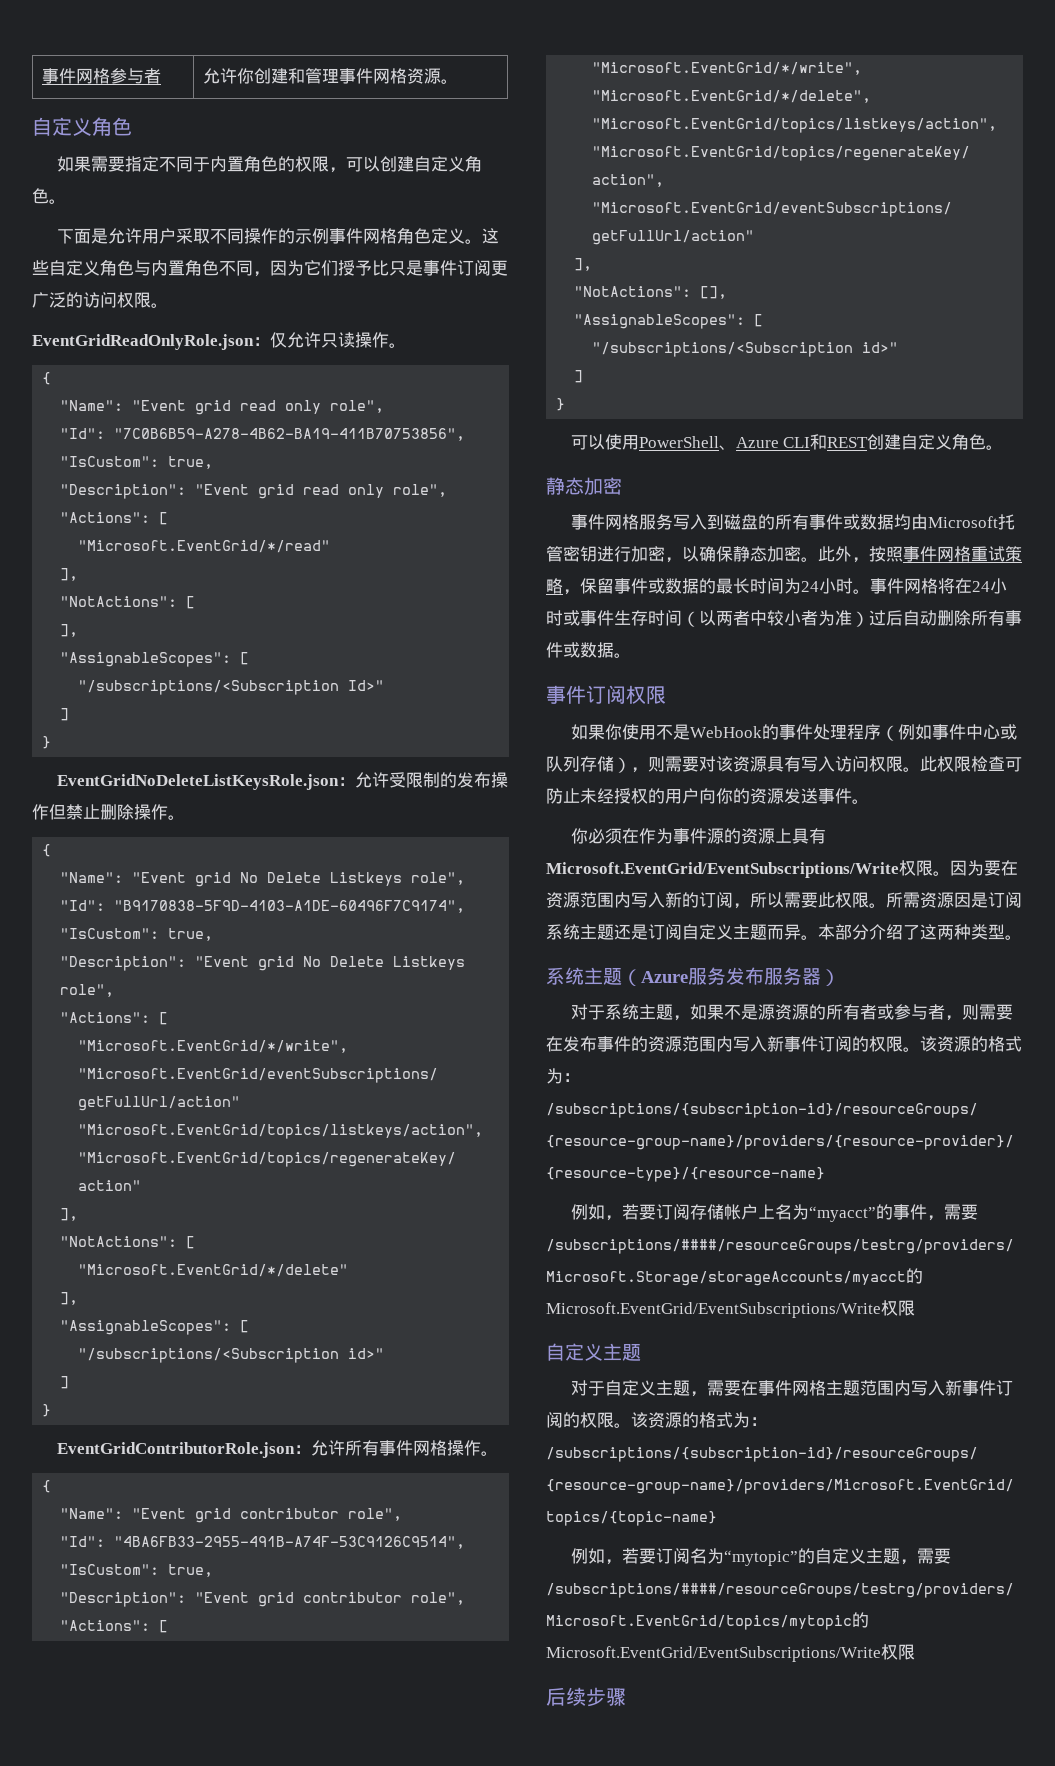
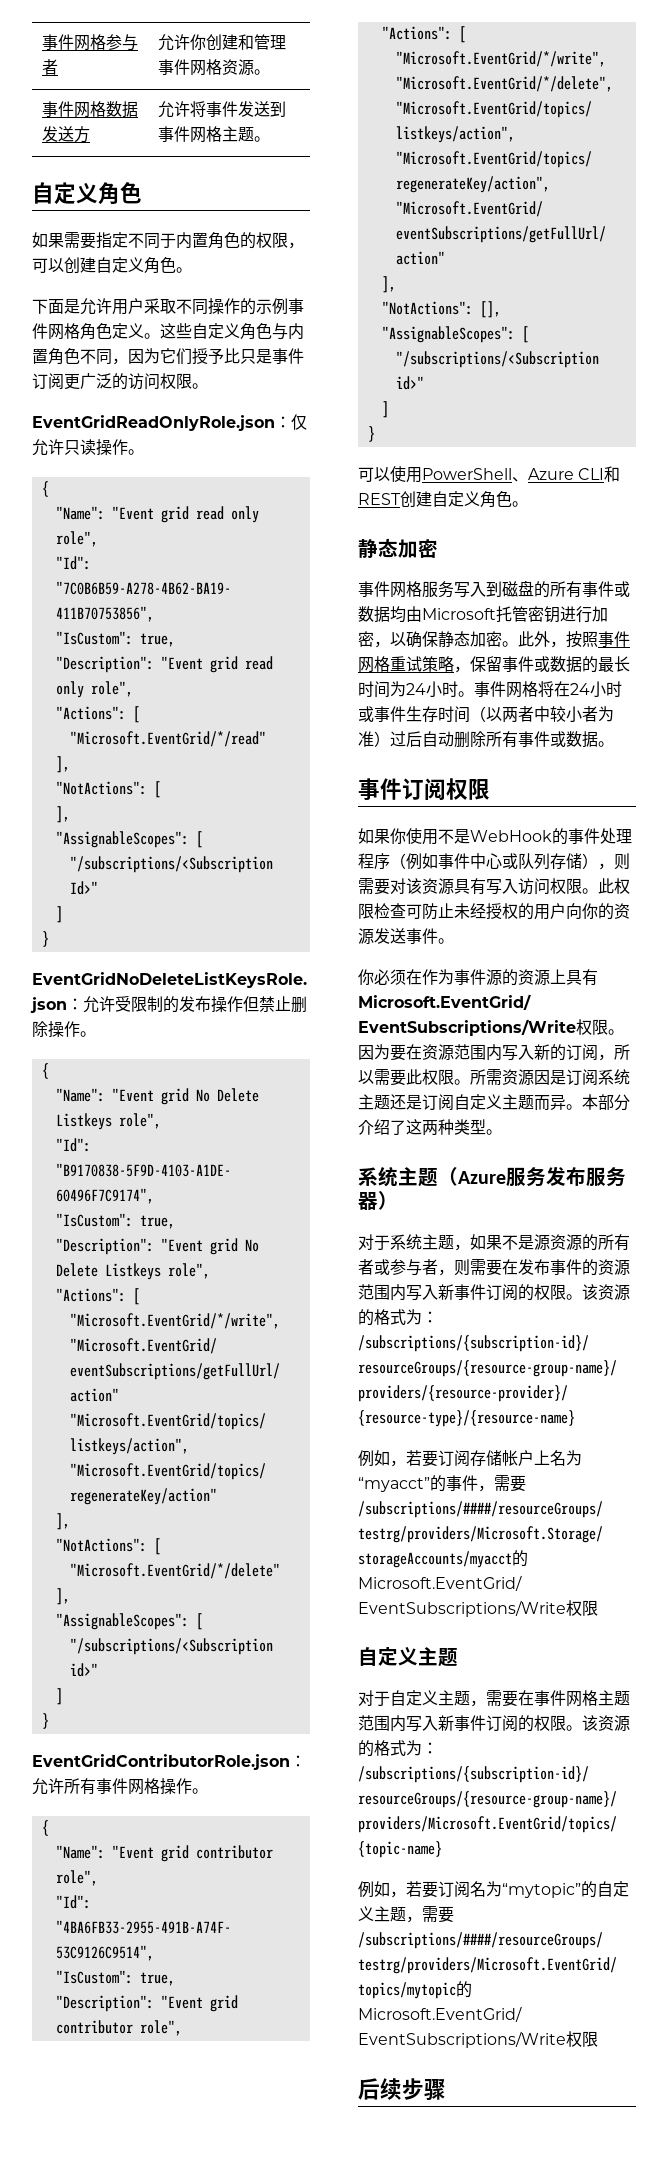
+ 事件网格数据发送方 | 允许将事件发送到事件网格主题。

